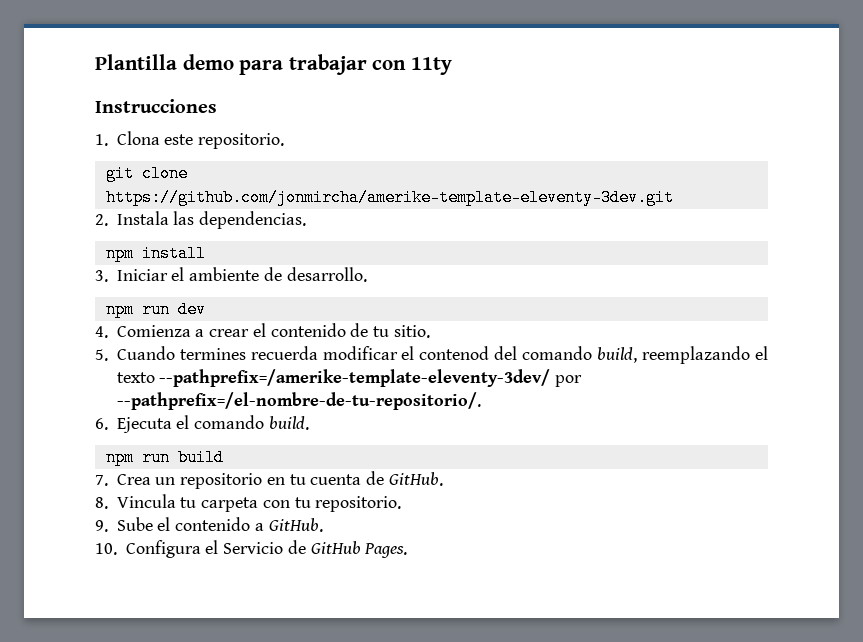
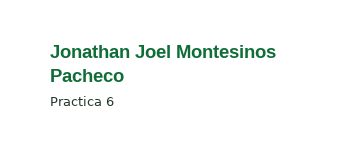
- Plantilla demo para trabajar con 11ty
- Instrucciones
- 1. Clona este repositorio.
- git clone https://github.com/jonmircha/amerike-template-eleventy-3dev.git
- 2. Instala las dependencias.
- npm install
- 3. Iniciar el ambiente de desarrollo.
- npm run dev
- 4. Comienza a crear el contenido de tu sitio.
- 5. Cuando termines recuerda modificar el contenod del comando build, reemplazando el texto --pathprefix=/amerike-template-eleventy-3dev/ por --pathprefix=/el-nombre-de-tu-repositorio/.
- 6. Ejecuta el comando build.
- npm run build
- 7. Crea un repositorio en tu cuenta de GitHub.
- 8. Vincula tu carpeta con tu repositorio.
- 9. Sube el contenido a GitHub.
- 10. Configura el Servicio de GitHub Pages.
+ Jonathan Joel Montesinos Pacheco
+ Practica 6

